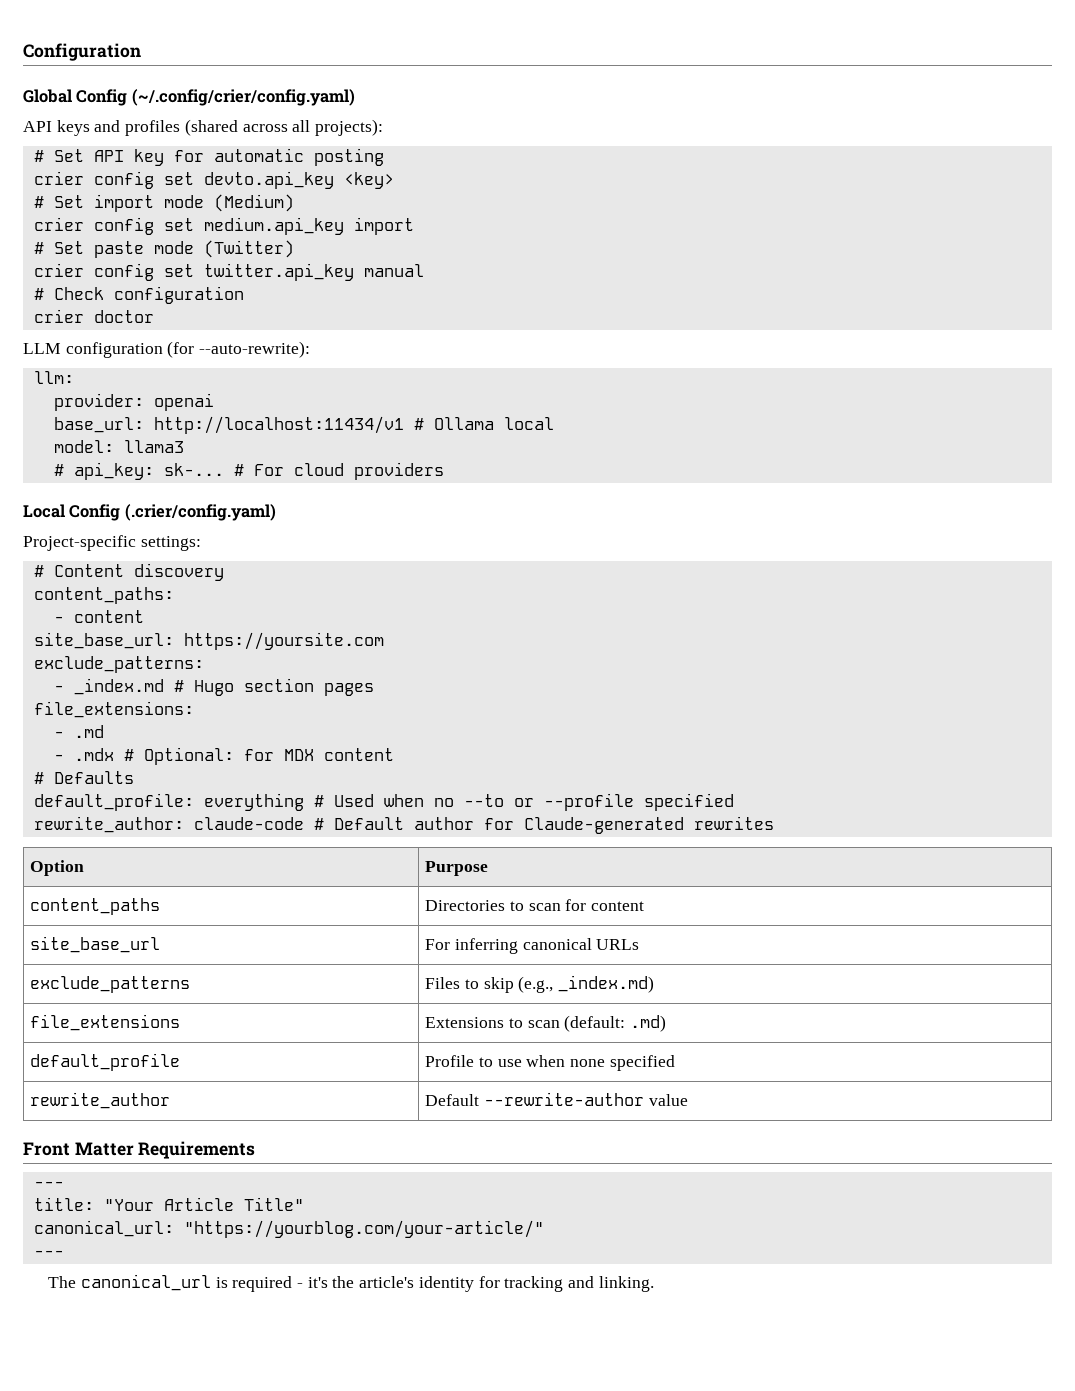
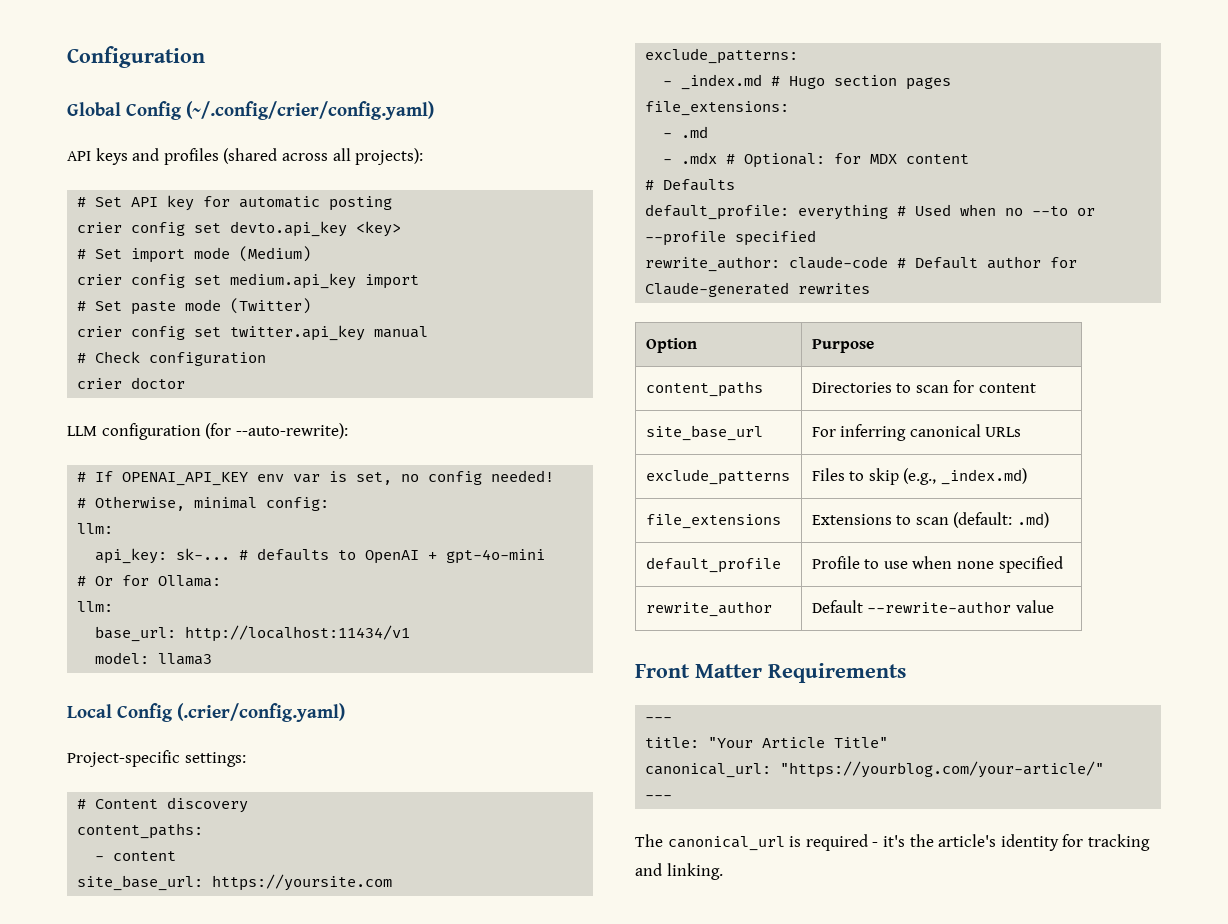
+ # If OPENAI_API_KEY env var is set, no config needed!
+ # Otherwise, minimal config:
  llm:
- provider: openai
+ api_key: sk-... # defaults to OpenAI + gpt-4o-mini
+ # Or for Ollama:
+ llm:
- base_url: http://localhost:11434/v1 # Ollama local
+ base_url: http://localhost:11434/v1
- # api_key: sk-... # For cloud providers

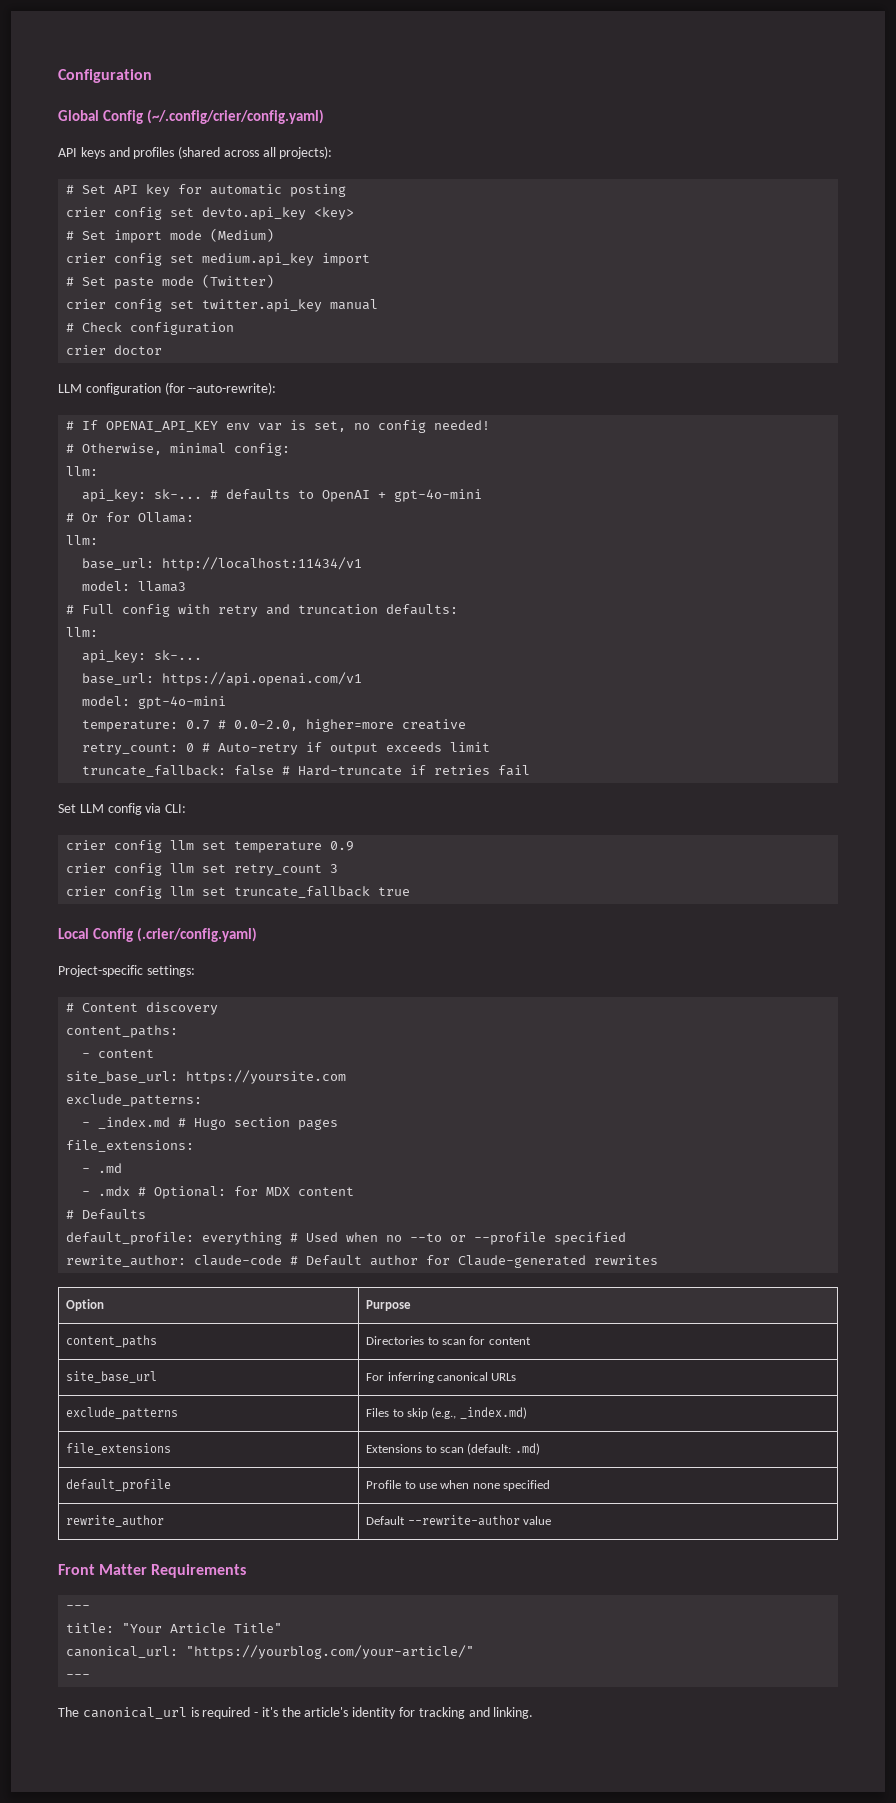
+ # Full config with retry and truncation defaults:
+ llm:
+ api_key: sk-...
+ base_url: https://api.openai.com/v1
+ model: gpt-4o-mini
+ temperature: 0.7 # 0.0-2.0, higher=more creative
+ retry_count: 0 # Auto-retry if output exceeds limit
+ truncate_fallback: false # Hard-truncate if retries fail
+ Set LLM config via CLI:
+ crier config llm set temperature 0.9
+ crier config llm set retry_count 3
+ crier config llm set truncate_fallback true

